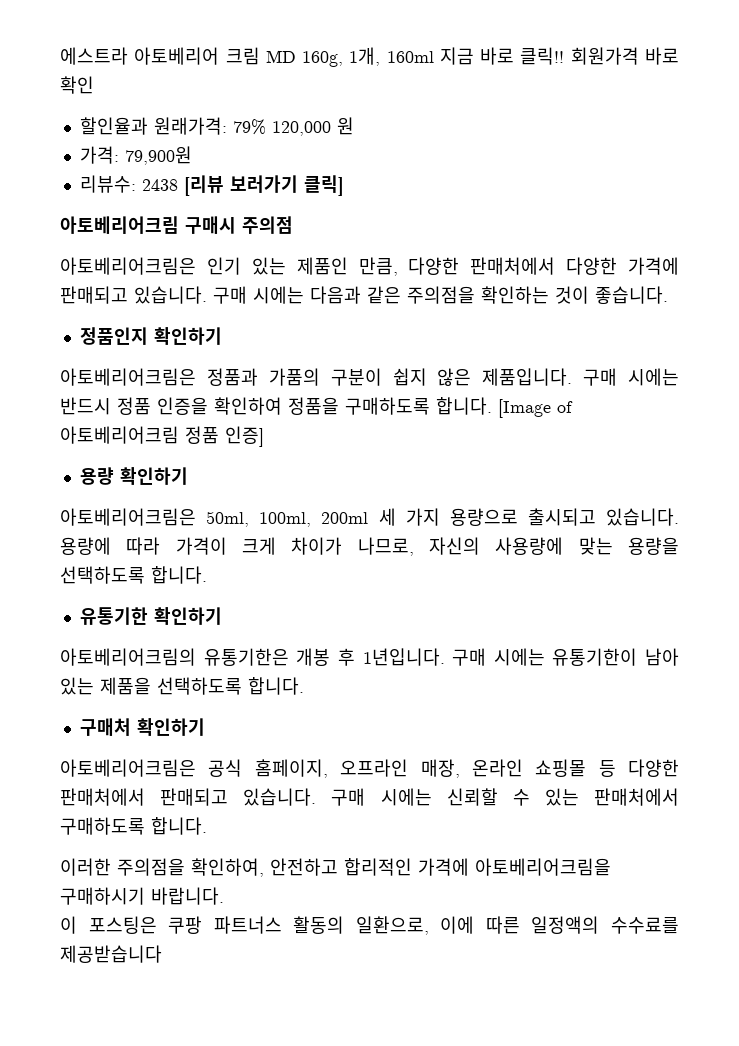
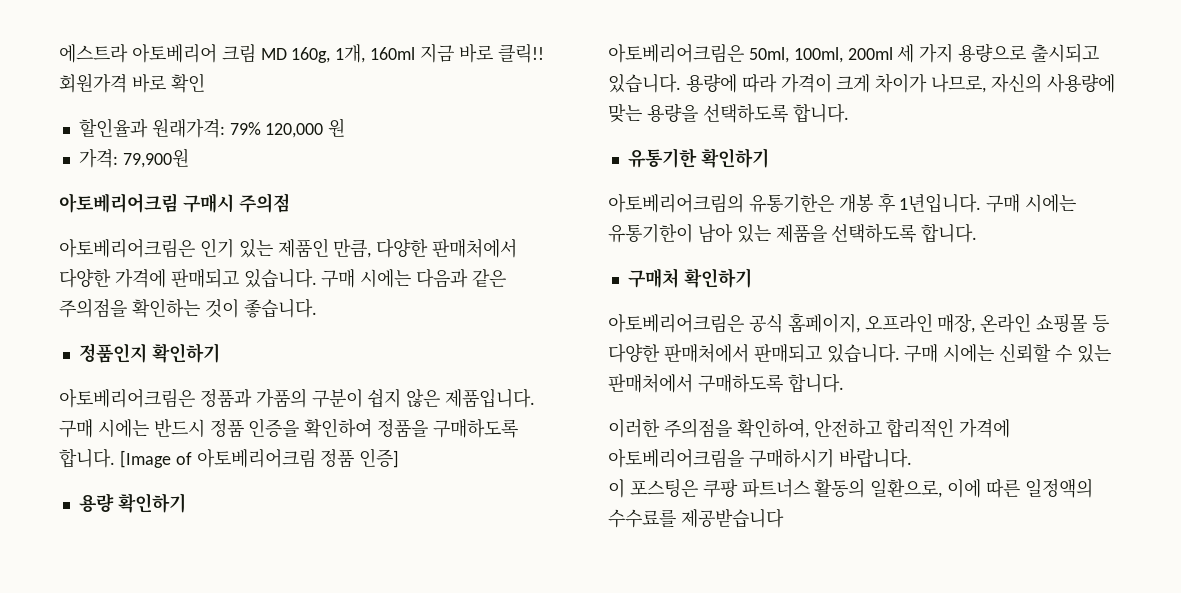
- 리뷰수: 2438 [리뷰 보러가기 클릭]

